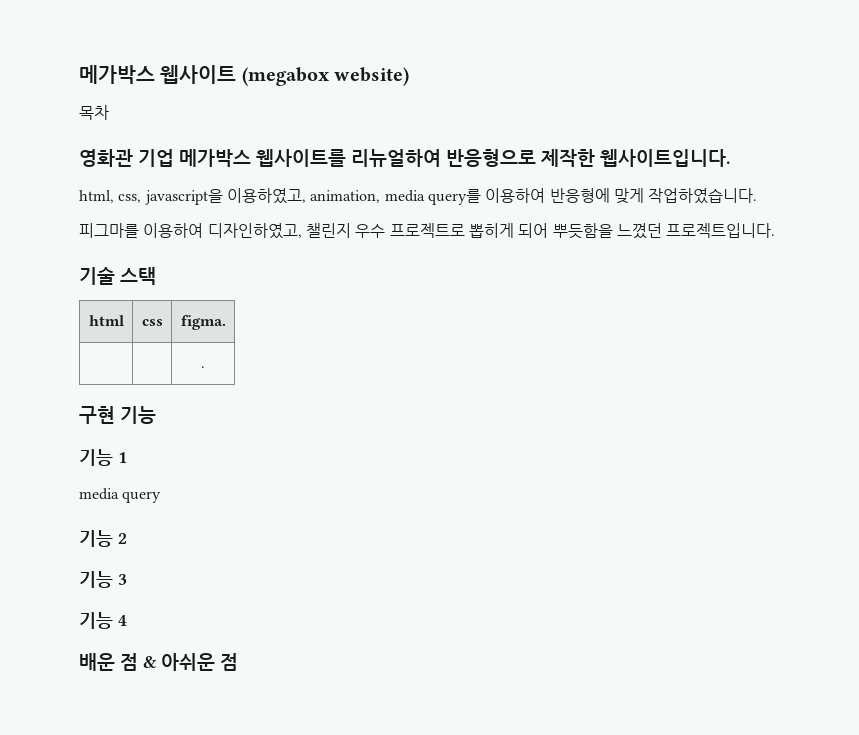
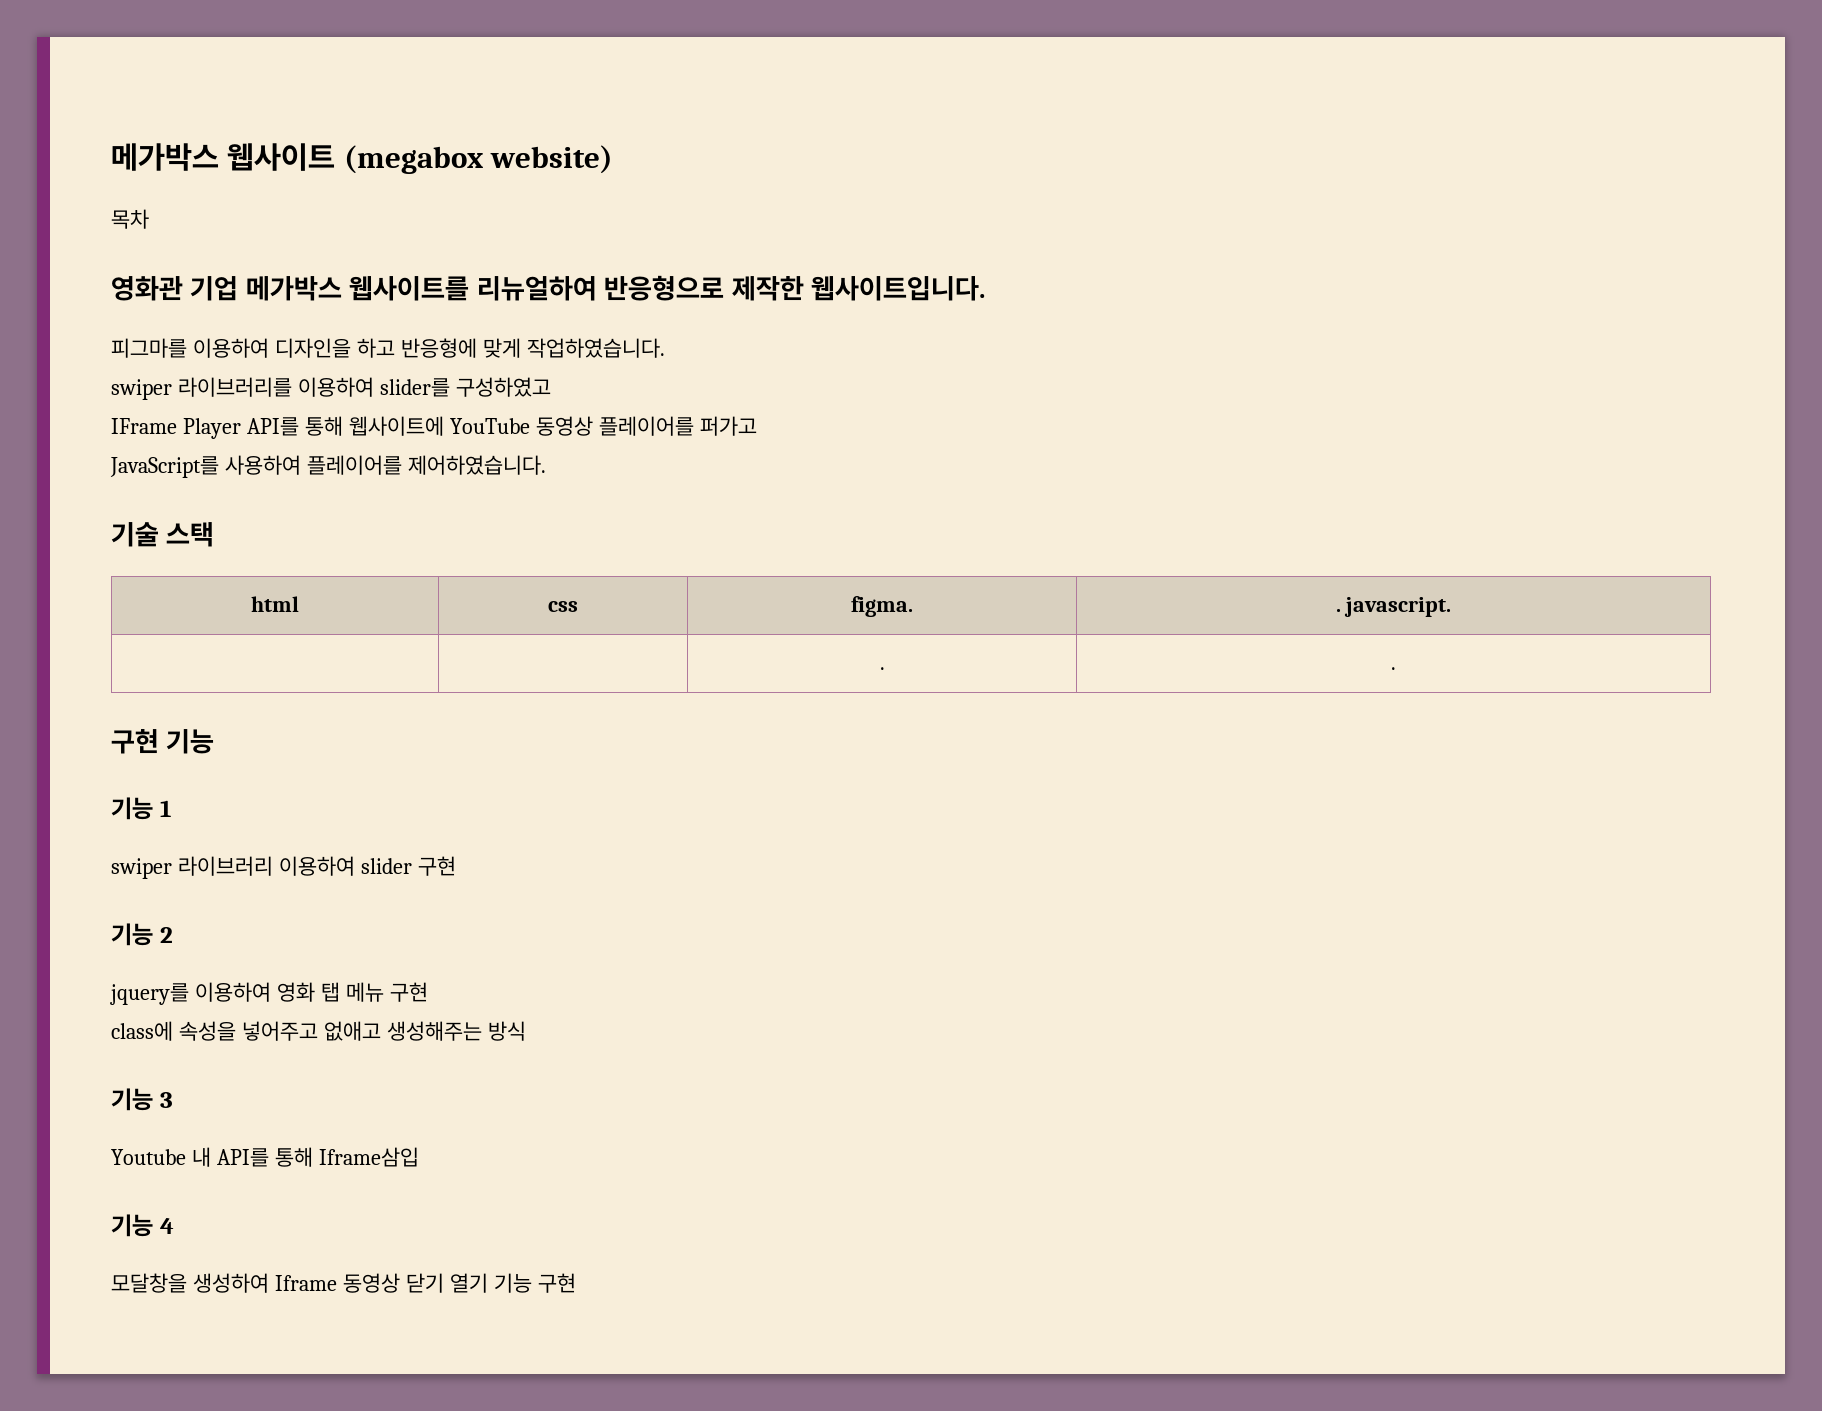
- html, css, javascript을 이용하였고, animation, media query를 이용하여 반응형에 맞게 작업하였습니다.
- 피그마를 이용하여 디자인하였고, 챌린지 우수 프로젝트로 뽑히게 되어 뿌듯함을 느꼈던 프로젝트입니다.
+ 피그마를 이용하여 디자인을 하고 반응형에 맞게 작업하였습니다.
+ swiper 라이브러리를 이용하여 slider를 구성하였고
+ IFrame Player API를 통해 웹사이트에 YouTube 동영상 플레이어를 퍼가고
+ JavaScript를 사용하여 플레이어를 제어하였습니다.
- html | css | figma.
- | | .
+ html | css | figma. | . javascript.
+ | | . | .
- media query
+ swiper 라이브러리 이용하여 slider 구현
  기능 2
+ jquery를 이용하여 영화 탭 메뉴 구현
+ class에 속성을 넣어주고 없애고 생성해주는 방식
  기능 3
+ Youtube 내 API를 통해 Iframe삼입
  기능 4
- 배운 점 & 아쉬운 점
+ 모달창을 생성하여 Iframe 동영상 닫기 열기 기능 구현

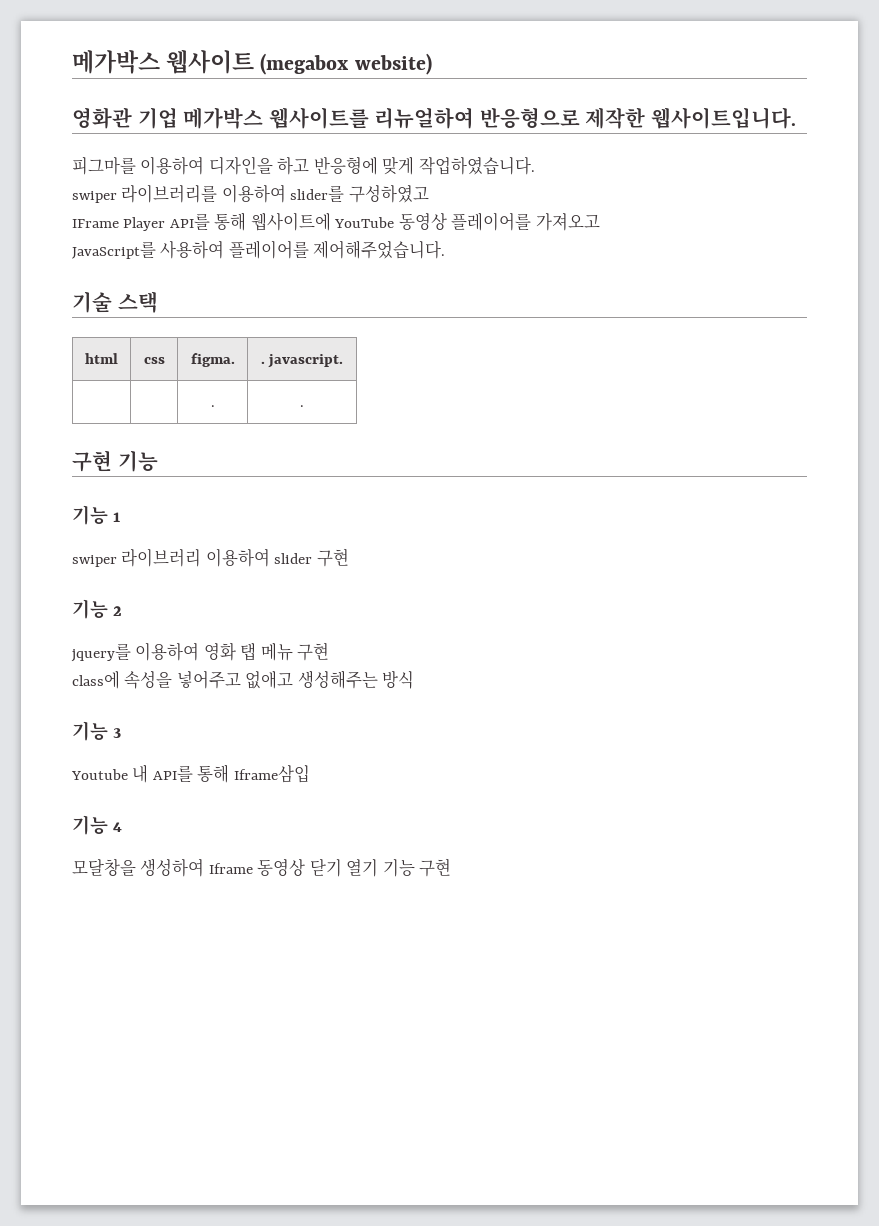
- 목차
- IFrame Player API를 통해 웹사이트에 YouTube 동영상 플레이어를 퍼가고
+ IFrame Player API를 통해 웹사이트에 YouTube 동영상 플레이어를 가져오고
- JavaScript를 사용하여 플레이어를 제어하였습니다.
+ JavaScript를 사용하여 플레이어를 제어해주었습니다.

